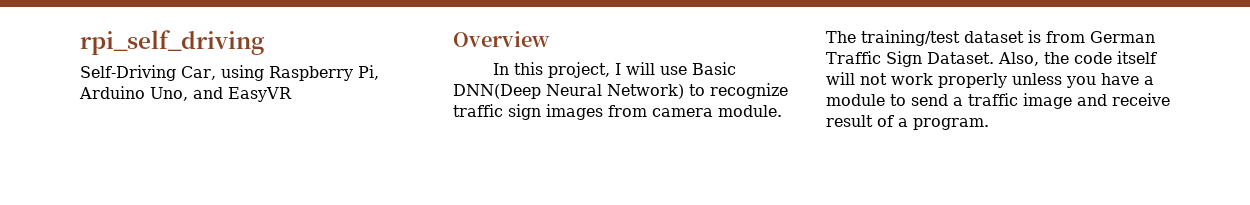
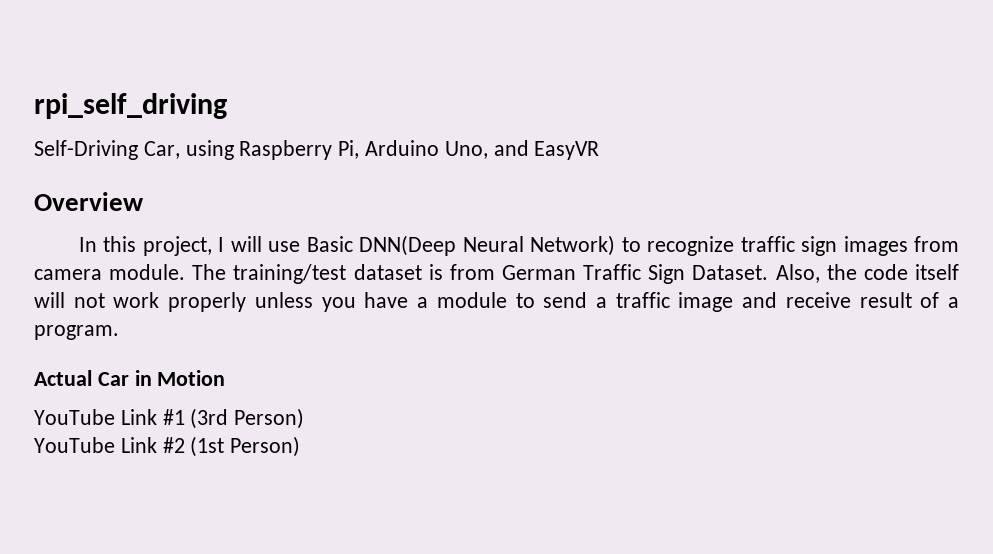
+ Actual Car in Motion
+ YouTube Link #1 (3rd Person)
+ YouTube Link #2 (1st Person)

